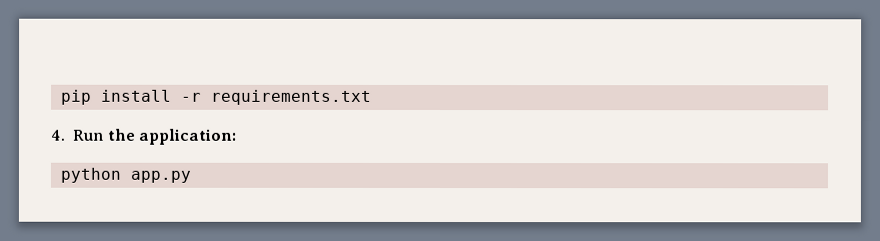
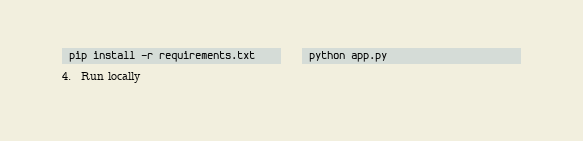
- 4. Run the application:
+ 4. Run locally

